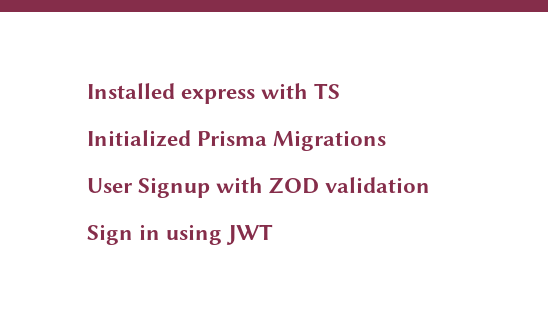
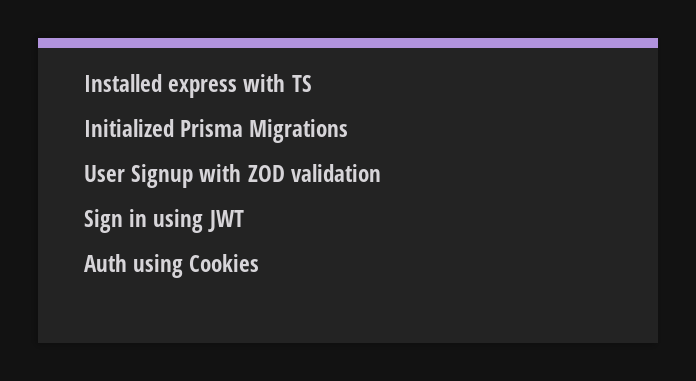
+ Auth using Cookies

